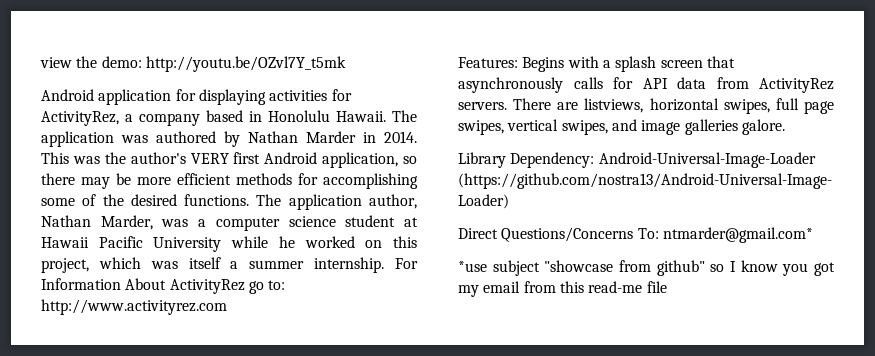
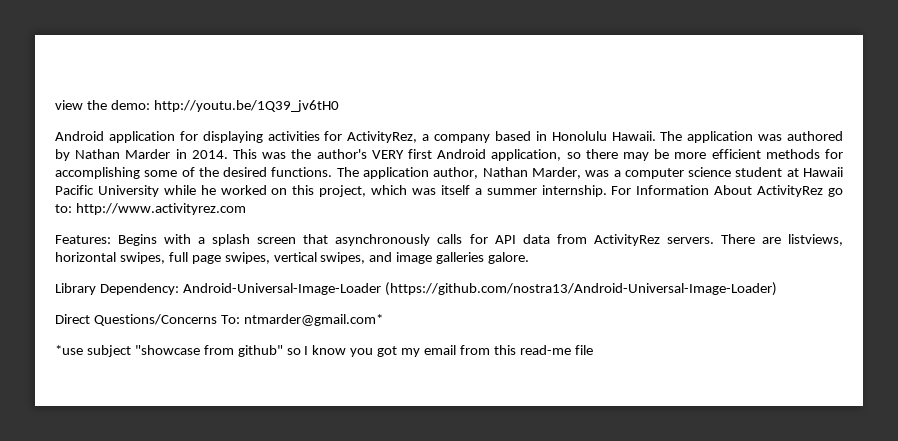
- view the demo: http://youtu.be/OZvl7Y_t5mk
+ view the demo: http://youtu.be/1Q39_jv6tH0

